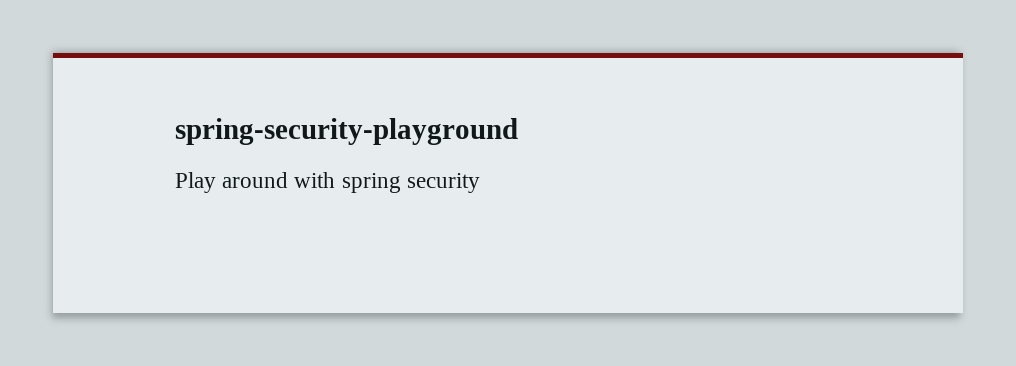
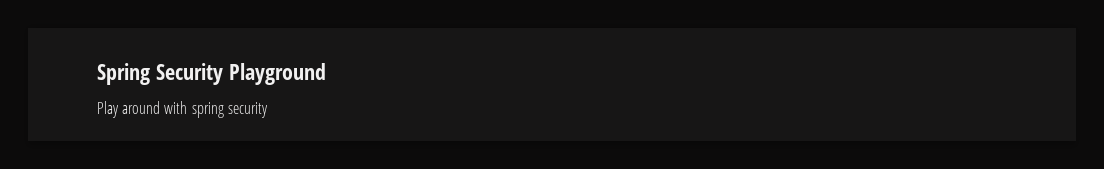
- spring-security-playground
+ Spring Security Playground

